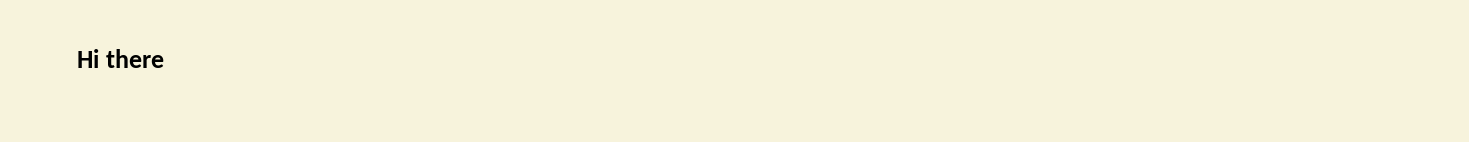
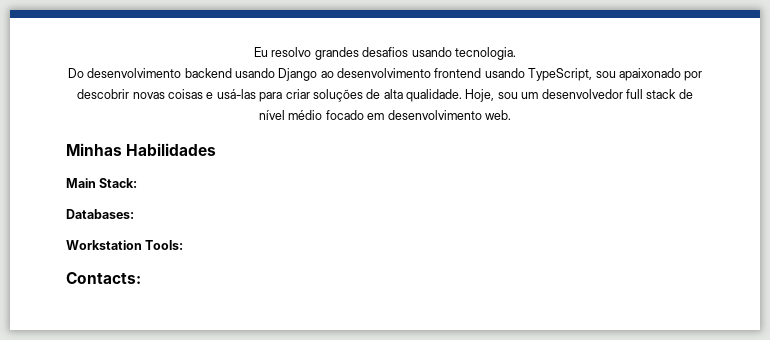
- Hi there
+ Eu resolvo grandes desafios usando tecnologia.
+ Do desenvolvimento backend usando Django ao desenvolvimento frontend usando TypeScript, sou apaixonado por descobrir novas coisas e usá-las para criar soluções de alta qualidade. Hoje, sou um desenvolvedor full stack de nível médio focado em desenvolvimento web.
+ Minhas Habilidades
+ Main Stack:
+ Databases:
+ Workstation Tools:
+ Contacts:

